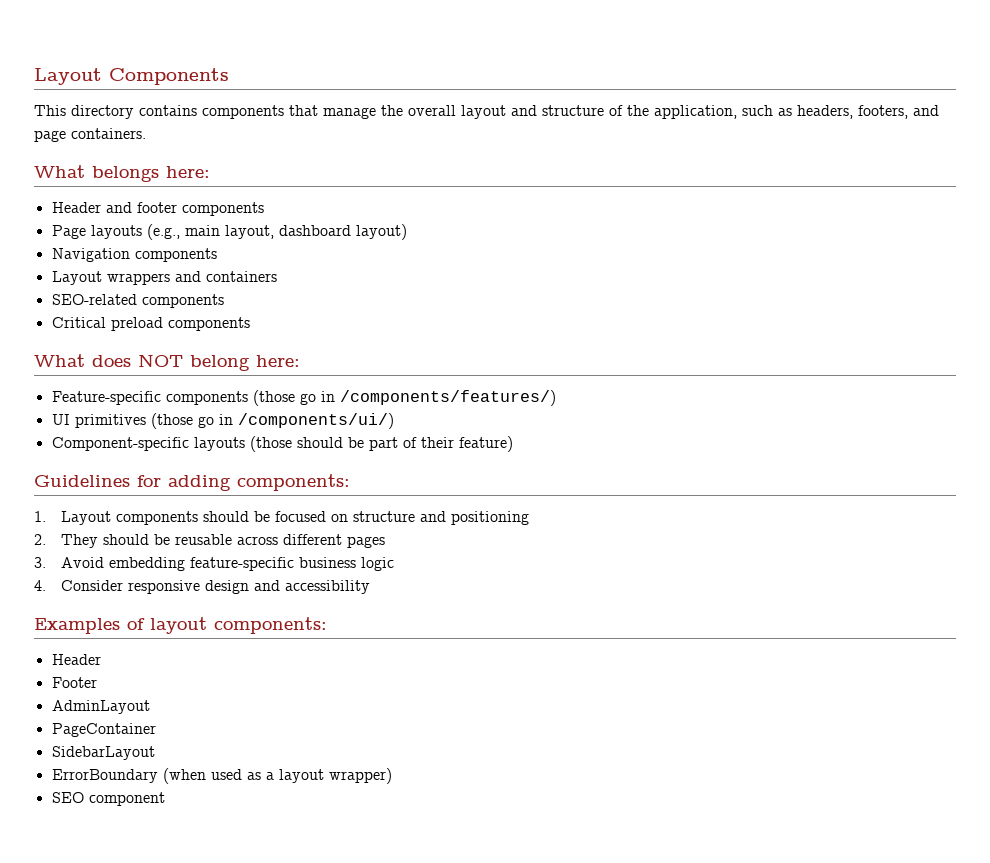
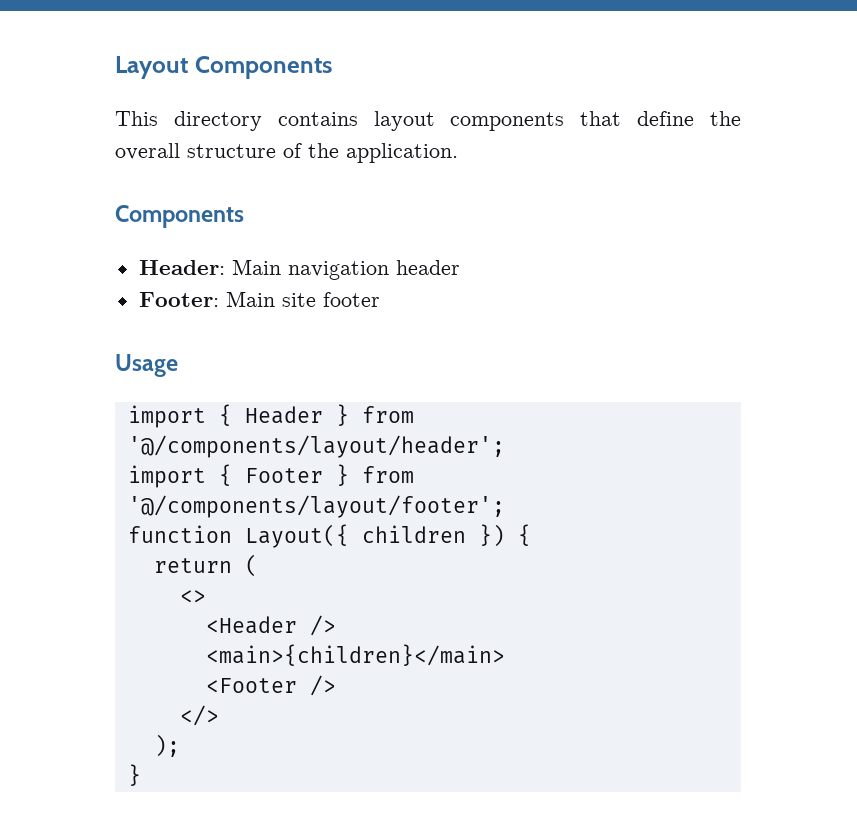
- This directory contains components that manage the overall layout and structure of the application, such as headers, footers, and page containers.
- What belongs here:
- Header and footer components
- Page layouts (e.g., main layout, dashboard layout)
- Navigation components
- Layout wrappers and containers
- SEO-related components
- Critical preload components
- What does NOT belong here:
- Feature-specific components (those go in /components/features/)
- UI primitives (those go in /components/ui/)
- Component-specific layouts (those should be part of their feature)
- Guidelines for adding components:
- 1. Layout components should be focused on structure and positioning
- 2. They should be reusable across different pages
- 3. Avoid embedding feature-specific business logic
- 4. Consider responsive design and accessibility
- Examples of layout components:
- Header
- Footer
- AdminLayout
- PageContainer
- SidebarLayout
- ErrorBoundary (when used as a layout wrapper)
- SEO component
+ This directory contains layout components that define the overall structure of the application.
+ Components
+ Header: Main navigation header
+ Footer: Main site footer
+ Usage
+ import { Header } from '@/components/layout/header';
+ import { Footer } from '@/components/layout/footer';
+ function Layout({ children }) {
+ return (
+ <>
+ <Header />
+ <main>{children}</main>
+ <Footer />
+ </>
+ );
+ }

